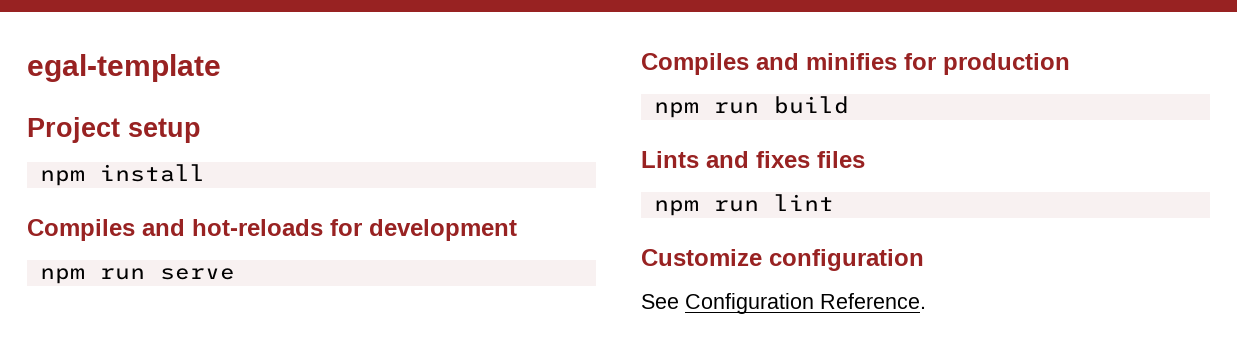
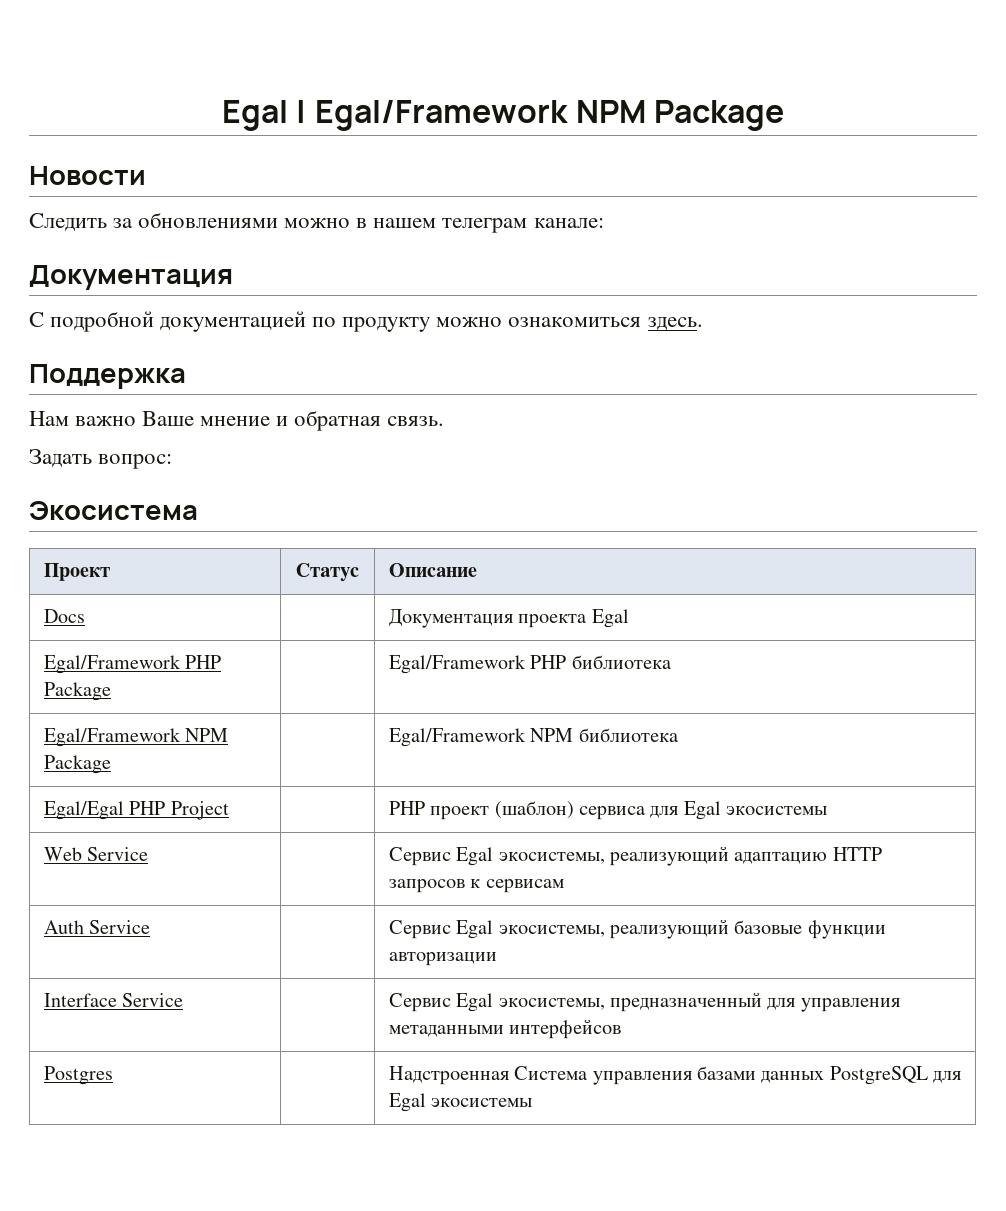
- egal-template
- Project setup
- npm install
- Compiles and hot-reloads for development
- npm run serve
- Compiles and minifies for production
- npm run build
- Lints and fixes files
- npm run lint
- Customize configuration
- See Configuration Reference.
+ Egal | Egal/Framework NPM Package
+ Новости
+ Следить за обновлениями можно в нашем телеграм канале:
+ Документация
+ С подробной документацией по продукту можно ознакомиться здесь.
+ Поддержка
+ Нам важно Ваше мнение и обратная связь.
+ Задать вопрос:
+ Экосистема
+ Проект | Статус | Описание
+ Docs | | Документация проекта Egal
+ Egal/Framework PHP Package | | Egal/Framework PHP библиотека
+ Egal/Framework NPM Package | | Egal/Framework NPM библиотека
+ Egal/Egal PHP Project | | PHP проект (шаблон) сервиса для Egal экосистемы
+ Web Service | | Сервис Egal экосистемы, реализующий адаптацию HTTP запросов к сервисам
+ Auth Service | | Сервис Egal экосистемы, реализующий базовые функции авторизации
+ Interface Service | | Сервис Egal экосистемы, предназначенный для управления метаданными интерфейсов
+ Postgres | | Надстроенная Система управления базами данных PostgreSQL для Egal экосистемы

